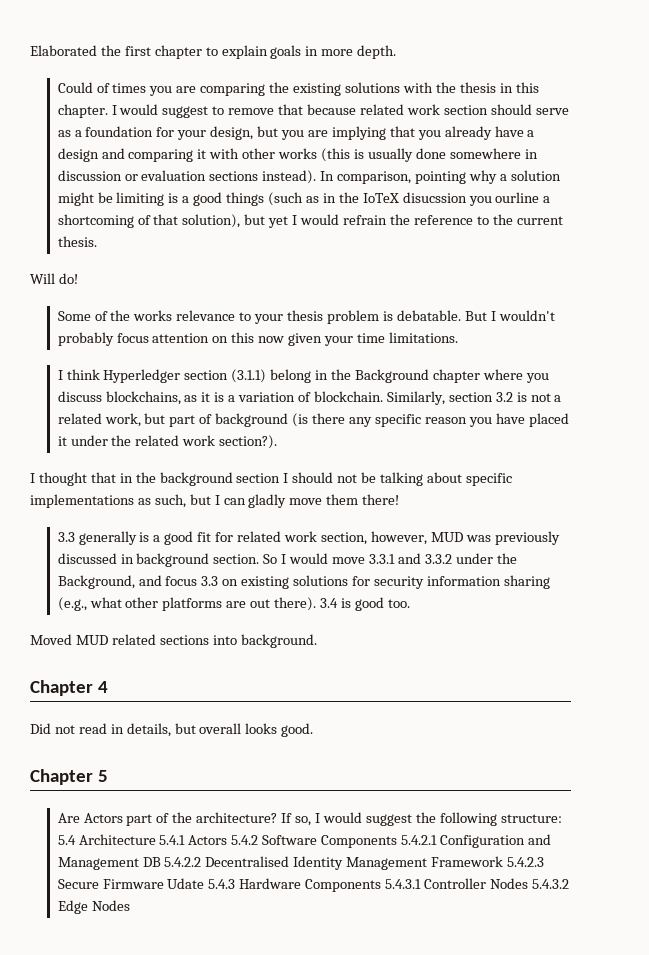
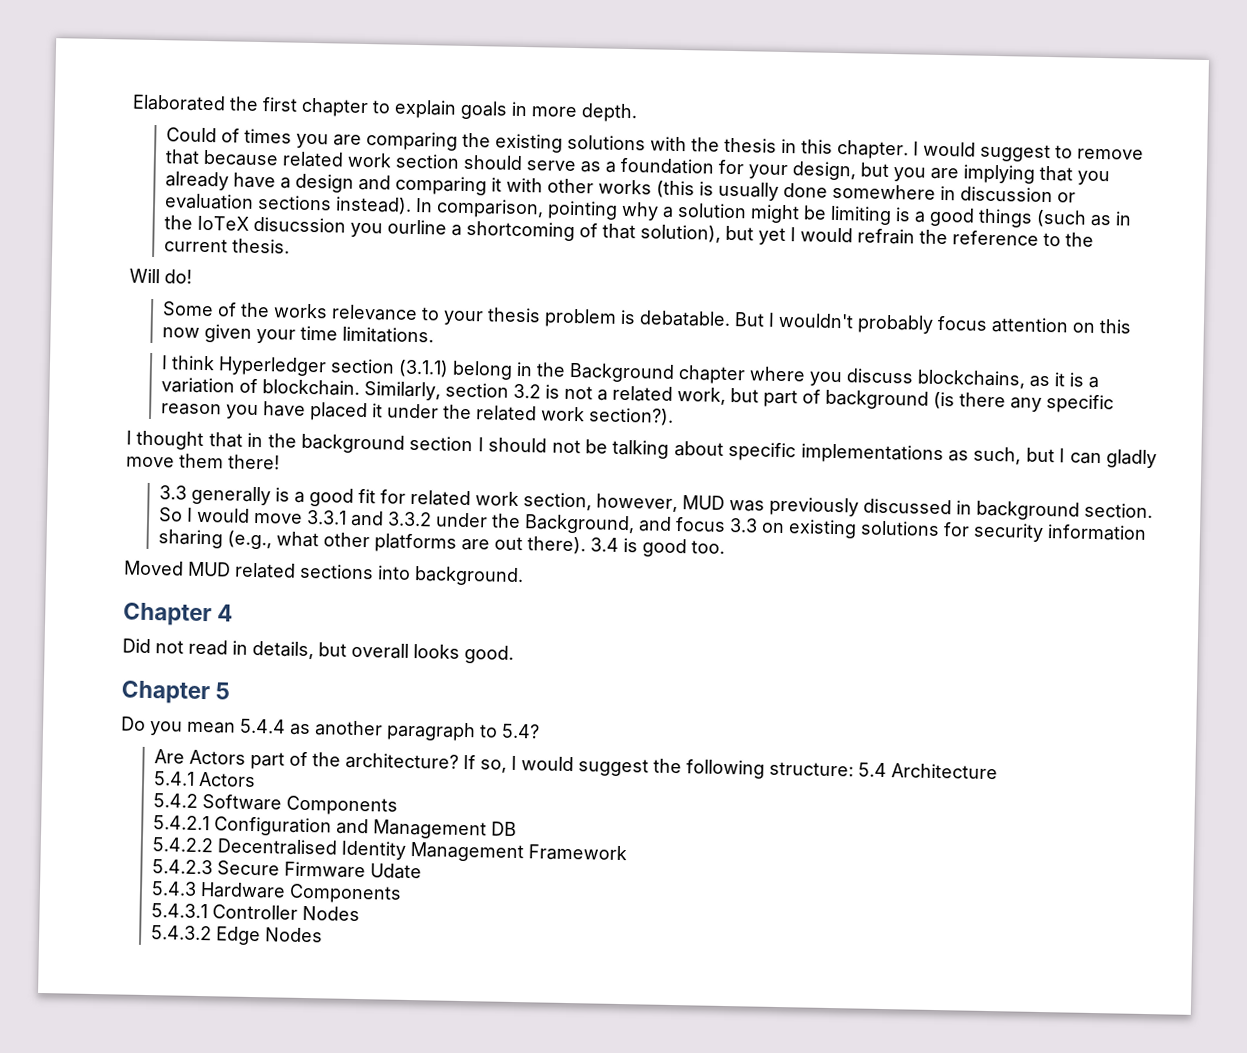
+ Do you mean 5.4.4 as another paragraph to 5.4?
- If so, I would suggest the following structure: 5.4 Architecture 5.4.1 Actors 5.4.2 Software Components 5.4.2.1 Configuration and Management DB 5.4.2.2 Decentralised Identity Management Framework 5.4.2.3 Secure Firmware Udate 5.4.3 Hardware Components 5.4.3.1 Controller Nodes 5.4.3.2 Edge Nodes
+ If so, I would suggest the following structure: 5.4 Architecture
+ 5.4.1 Actors
+ 5.4.2 Software Components
+ 5.4.2.1 Configuration and Management DB
+ 5.4.2.2 Decentralised Identity Management Framework
+ 5.4.2.3 Secure Firmware Udate
+ 5.4.3 Hardware Components
+ 5.4.3.1 Controller Nodes
+ 5.4.3.2 Edge Nodes

